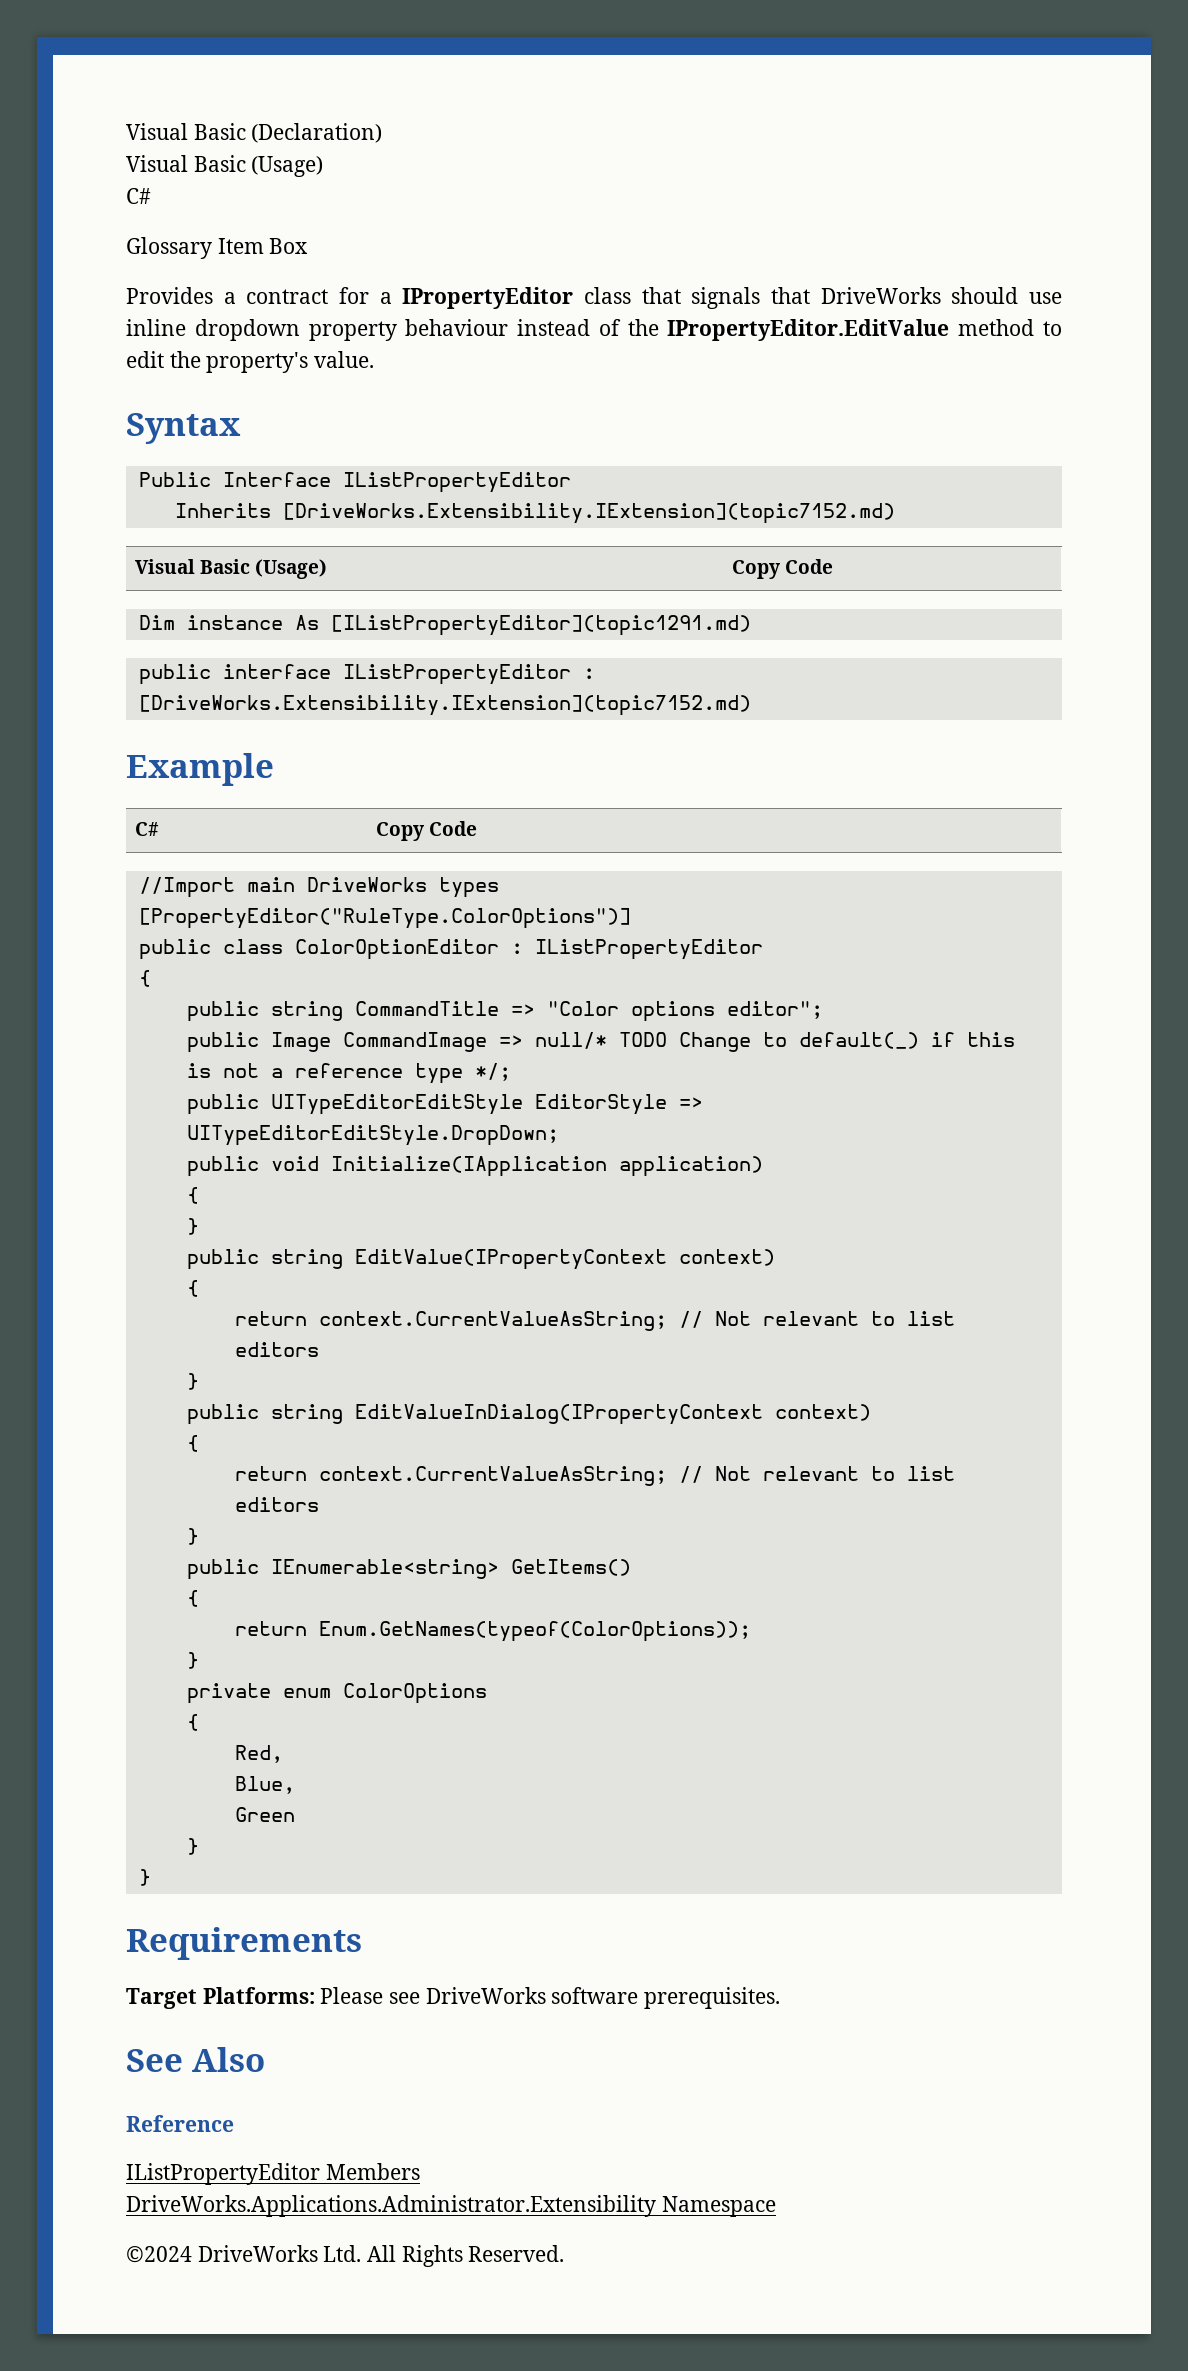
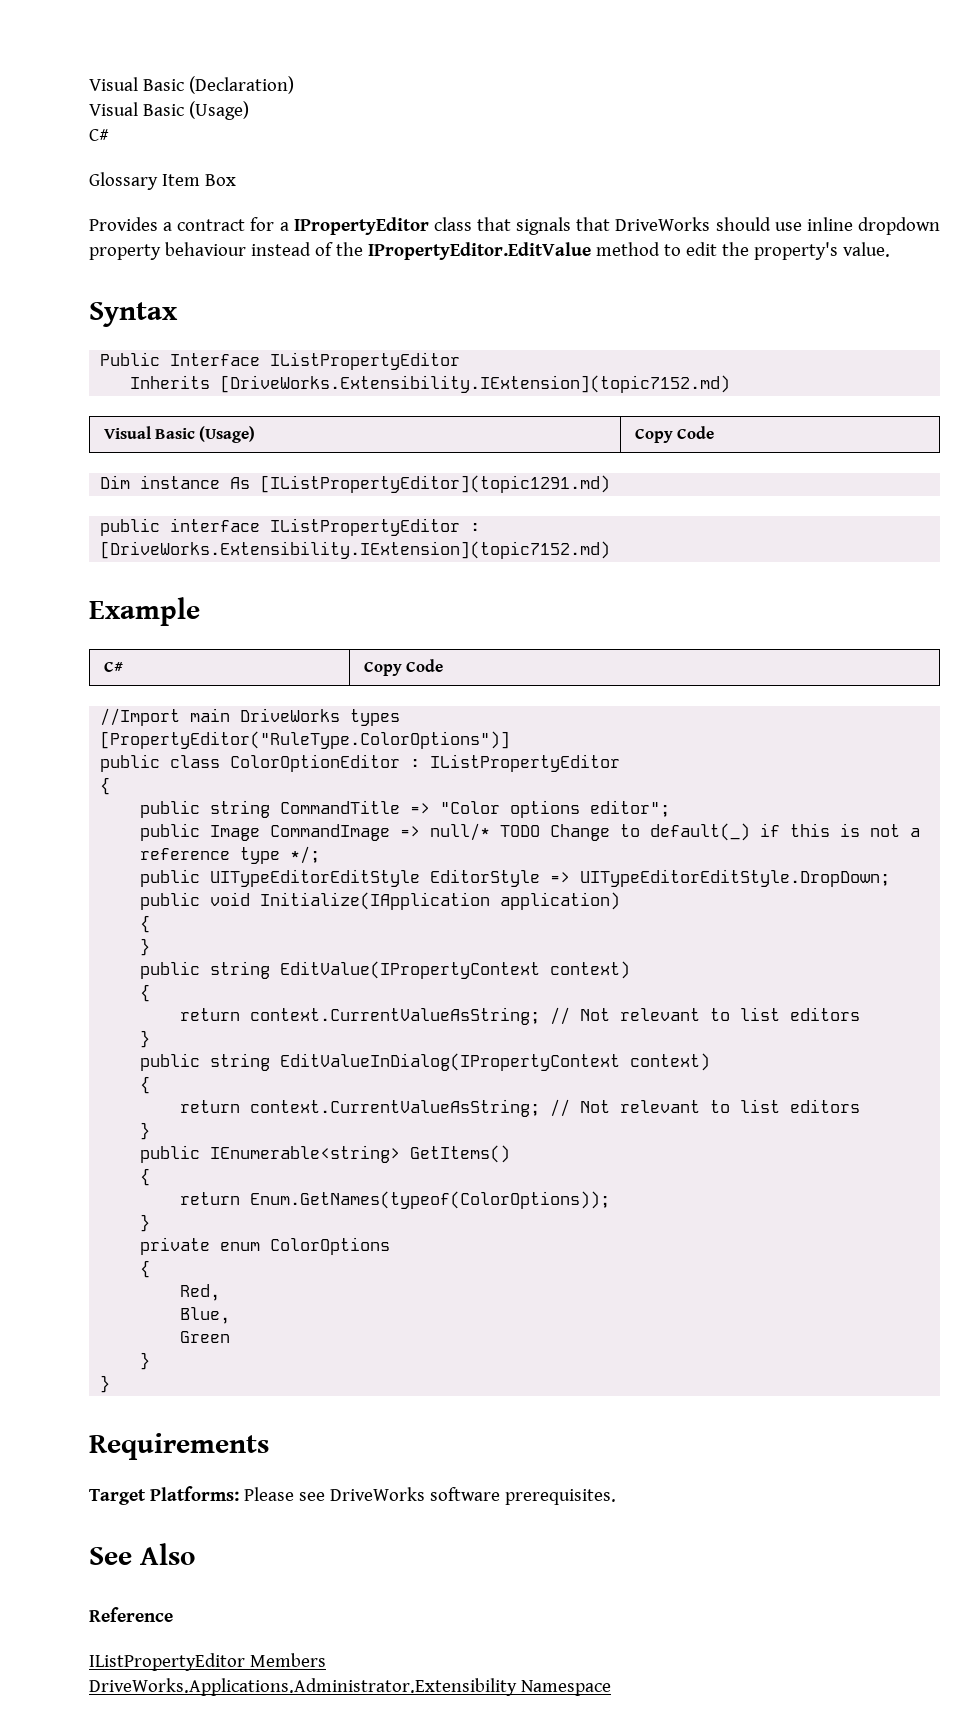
- ©2024 DriveWorks Ltd. All Rights Reserved.

